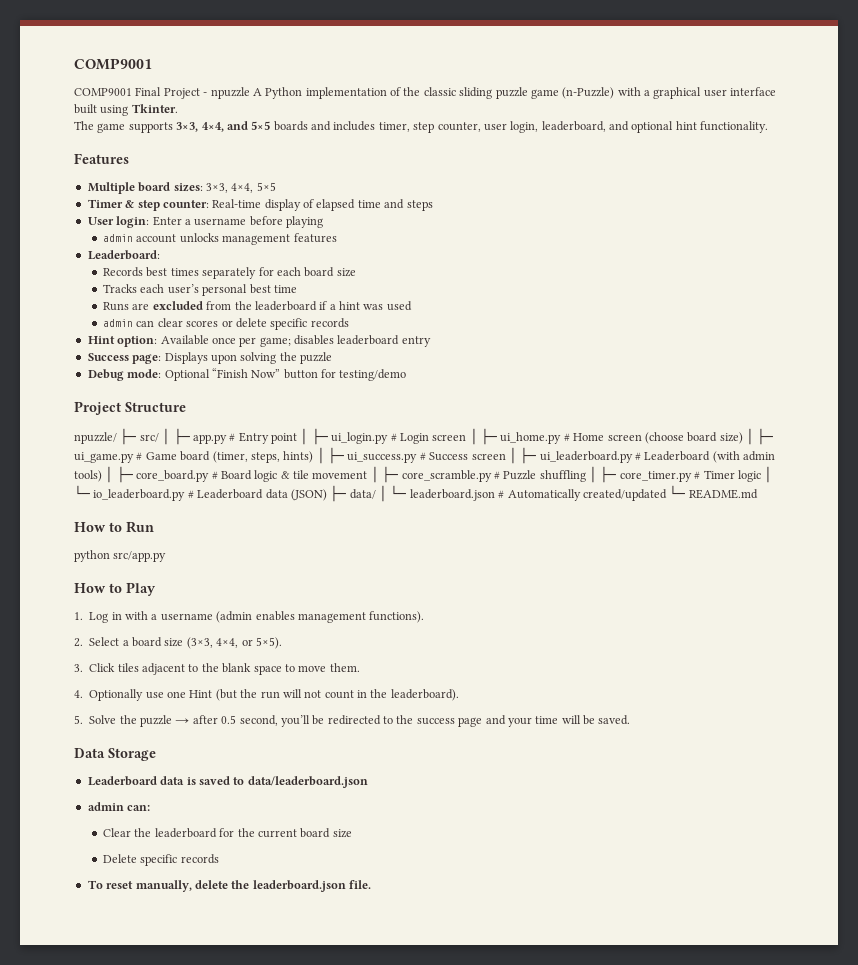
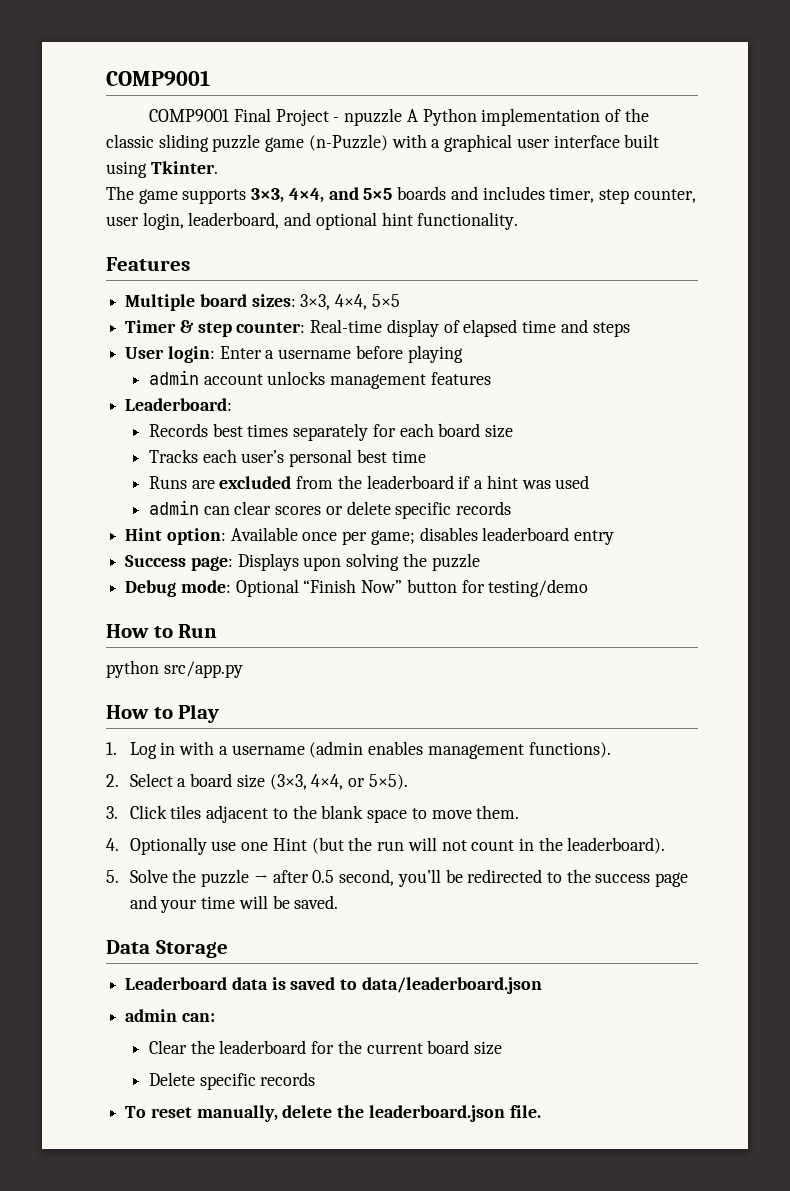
- Project Structure
- npuzzle/ ├─ src/ │ ├─ app.py # Entry point │ ├─ ui_login.py # Login screen │ ├─ ui_home.py # Home screen (choose board size) │ ├─ ui_game.py # Game board (timer, steps, hints) │ ├─ ui_success.py # Success screen │ ├─ ui_leaderboard.py # Leaderboard (with admin tools) │ ├─ core_board.py # Board logic & tile movement │ ├─ core_scramble.py # Puzzle shuffling │ ├─ core_timer.py # Timer logic │ └─ io_leaderboard.py # Leaderboard data (JSON) ├─ data/ │ └─ leaderboard.json # Automatically created/updated └─ README.md

